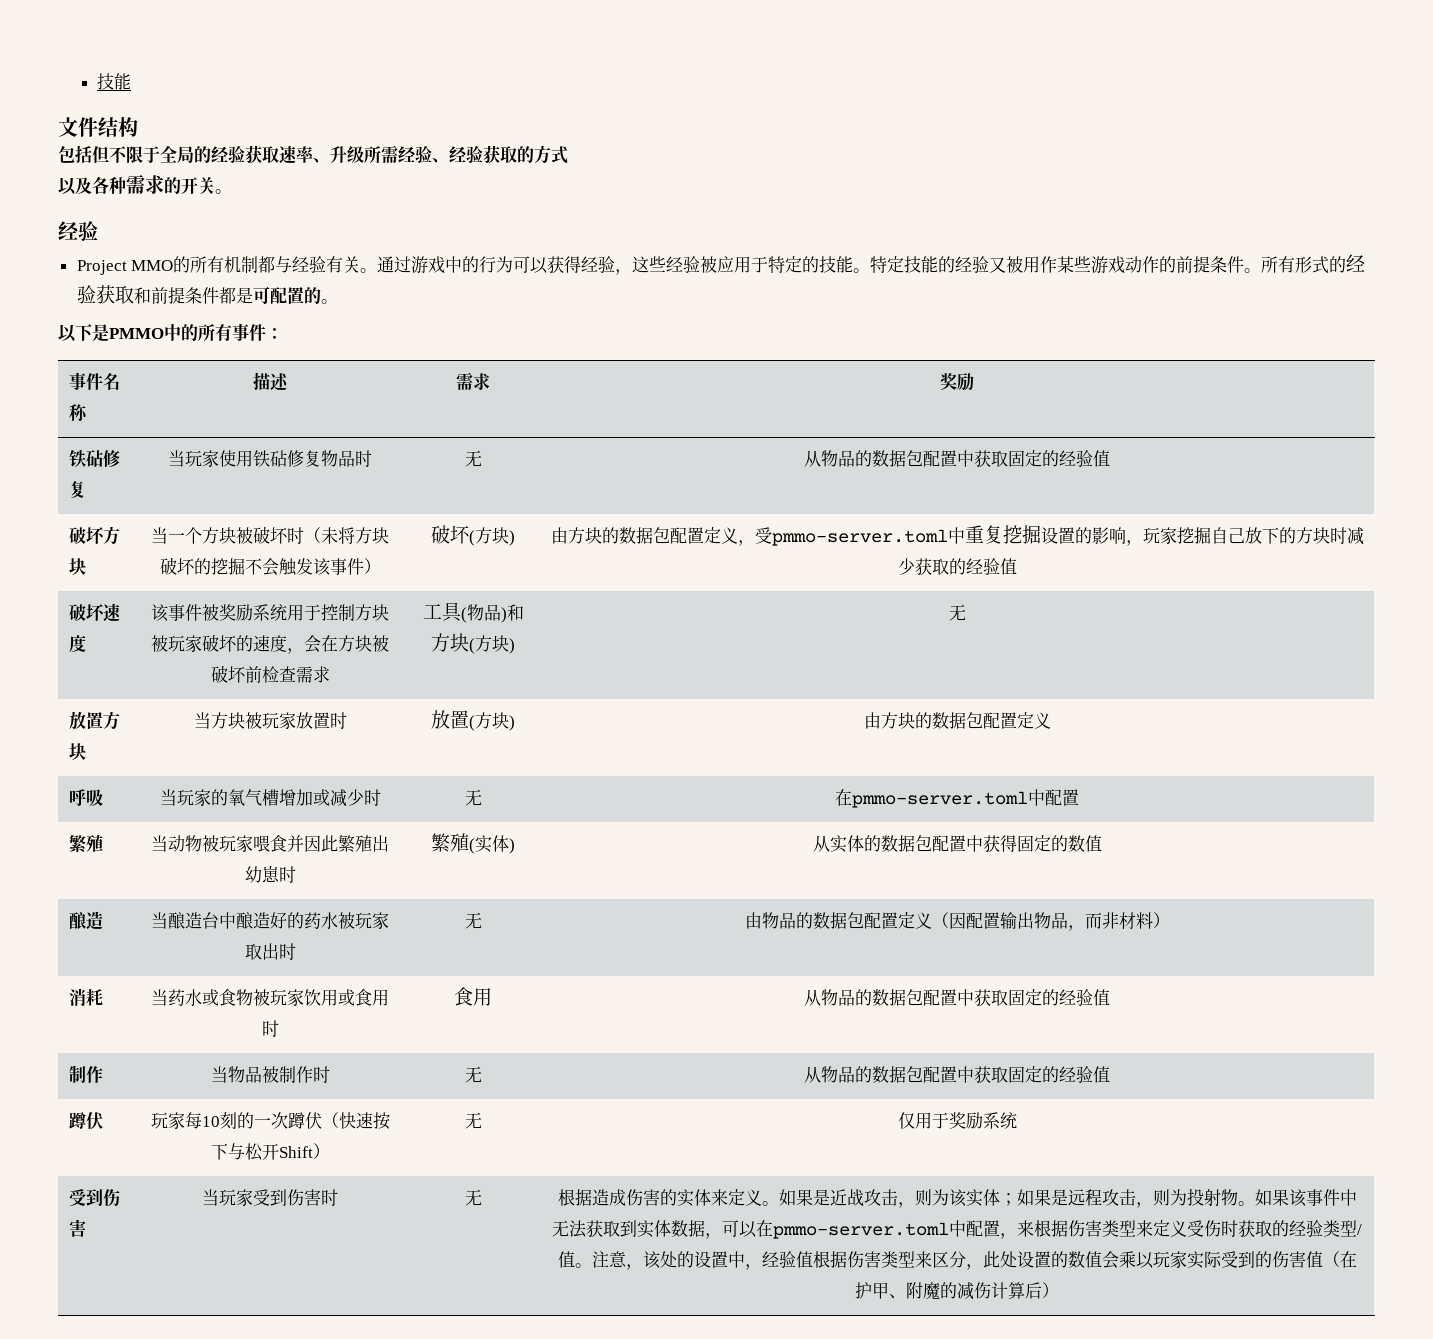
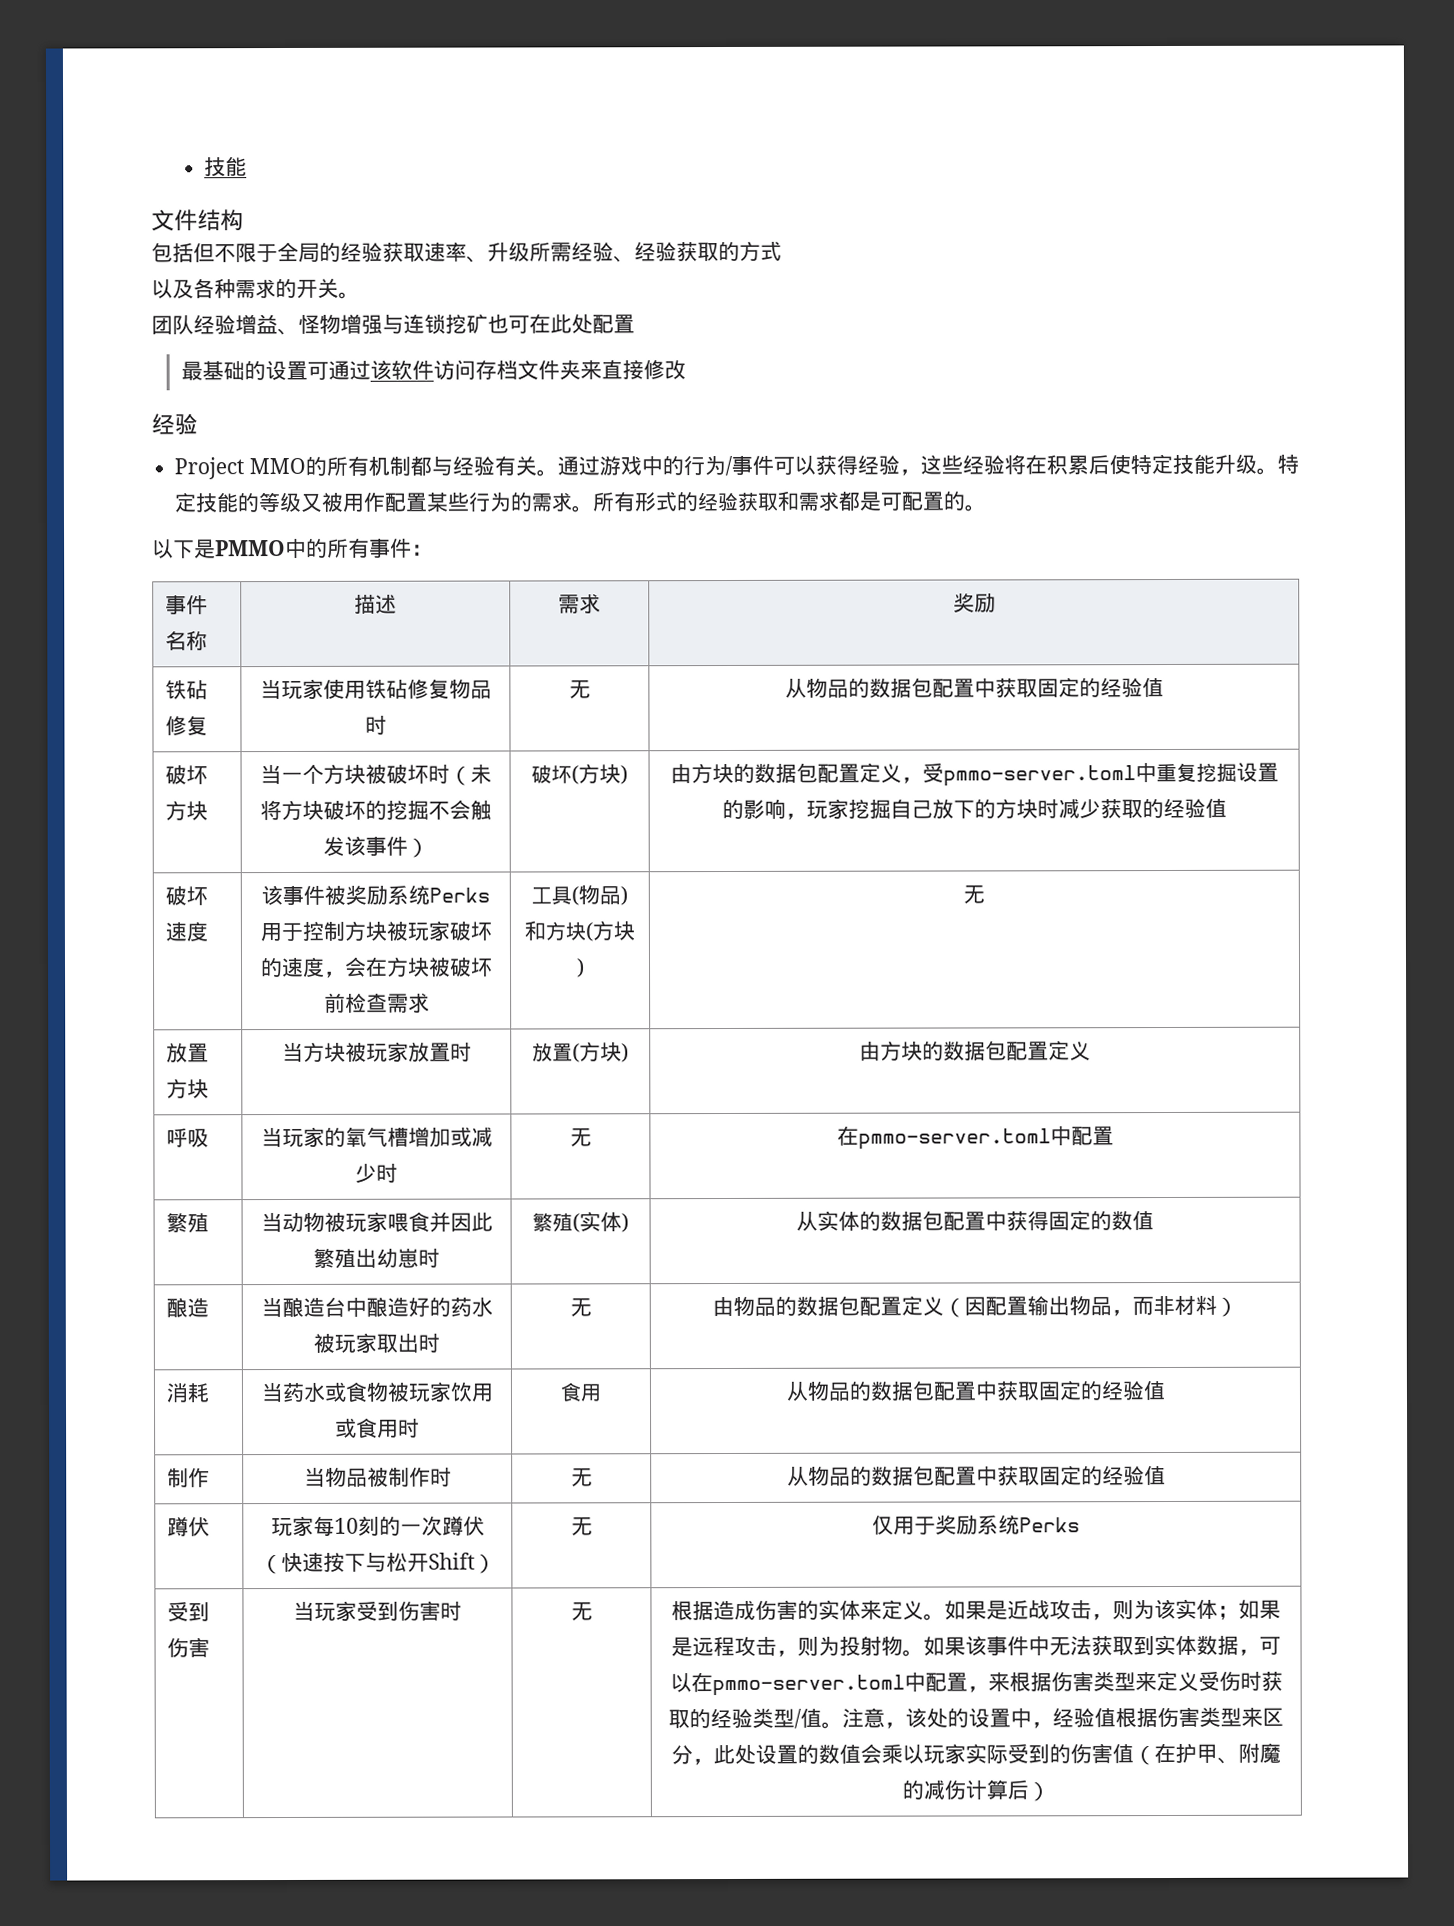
+ 团队经验增益、怪物增强与连锁挖矿也可在此处配置
+ 最基础的设置可通过该软件访问存档文件夹来直接修改
- 通过游戏中的行为可以获得经验，这些经验被应用于特定的技能。
+ 通过游戏中的行为/事件可以获得经验，这些经验将在积累后使特定技能升级。
- 特定技能的经验又被用作某些游戏动作的前提条件。
+ 特定技能的等级又被用作配置某些行为的需求。
- 所有形式的经验获取和前提条件都是可配置的。
+ 所有形式的经验获取和需求都是可配置的。
- 破坏速度 | 该事件被奖励系统用于控制方块被玩家破坏的速度，会在方块被破坏前检查需求 | 工具(物品)和方块(方块) | 无
+ 破坏速度 | 该事件被奖励系统Perks用于控制方块被玩家破坏的速度，会在方块被破坏前检查需求 | 工具(物品)和方块(方块) | 无
- 蹲伏 | 玩家每10刻的一次蹲伏（快速按下与松开Shift） | 无 | 仅用于奖励系统
+ 蹲伏 | 玩家每10刻的一次蹲伏（快速按下与松开Shift） | 无 | 仅用于奖励系统Perks

